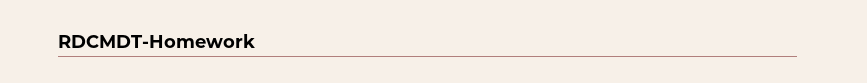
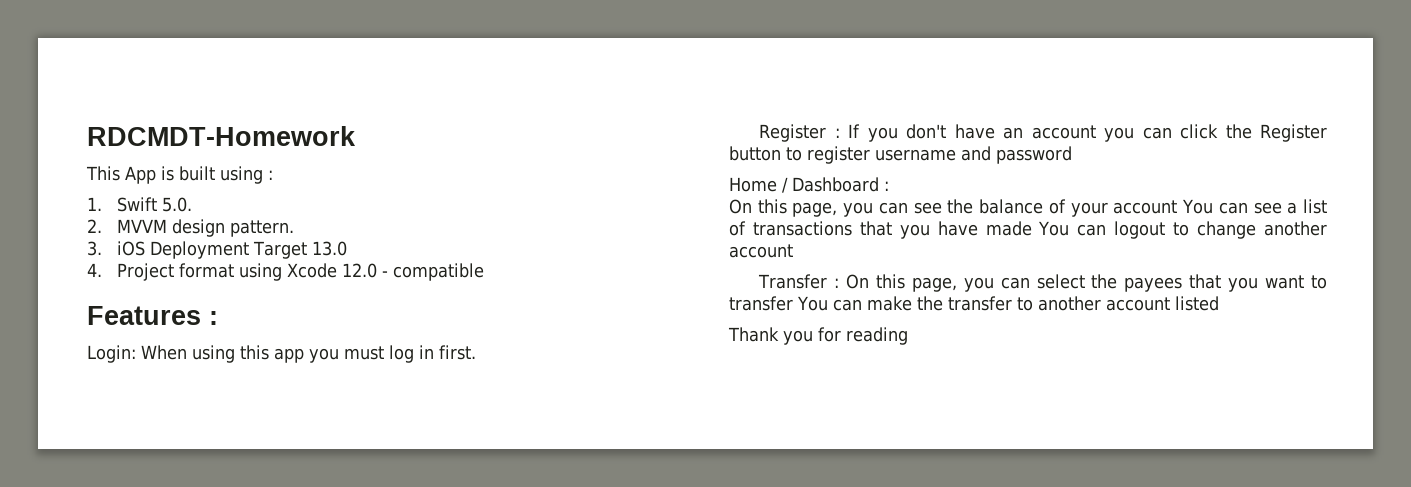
+ This App is built using :
+ 1. Swift 5.0.
+ 2. MVVM design pattern.
+ 3. iOS Deployment Target 13.0
+ 4. Project format using Xcode 12.0 - compatible
+ Features :
+ Login: When using this app you must log in first.
+ Register : If you don't have an account you can click the Register button to register username and password
+ Home / Dashboard :
+ On this page, you can see the balance of your account You can see a list of transactions that you have made You can logout to change another account
+ Transfer : On this page, you can select the payees that you want to transfer You can make the transfer to another account listed
+ Thank you for reading

